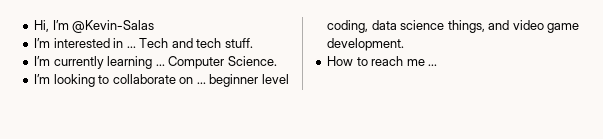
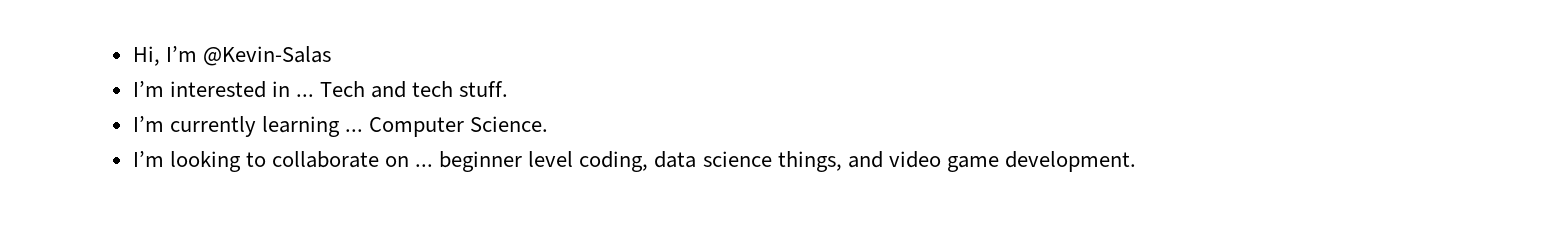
- How to reach me ...

